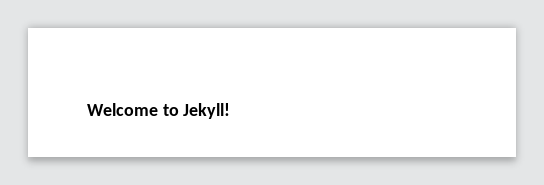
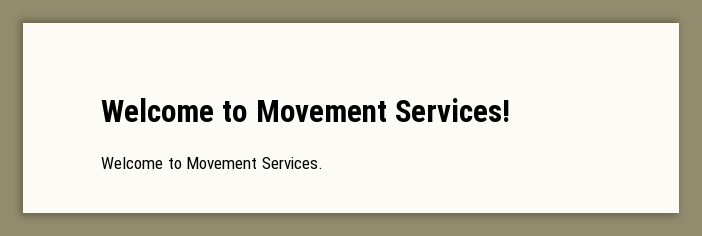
- Welcome to Jekyll!
+ Welcome to Movement Services!
+ Welcome to Movement Services.

